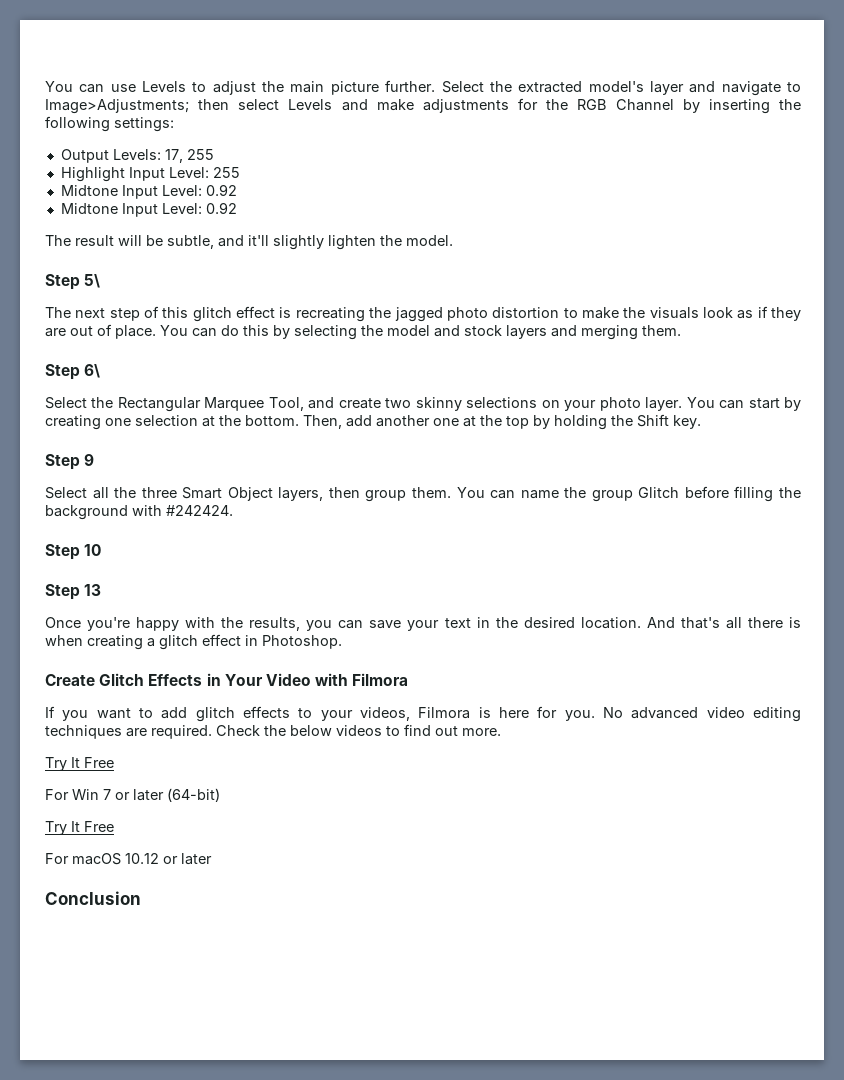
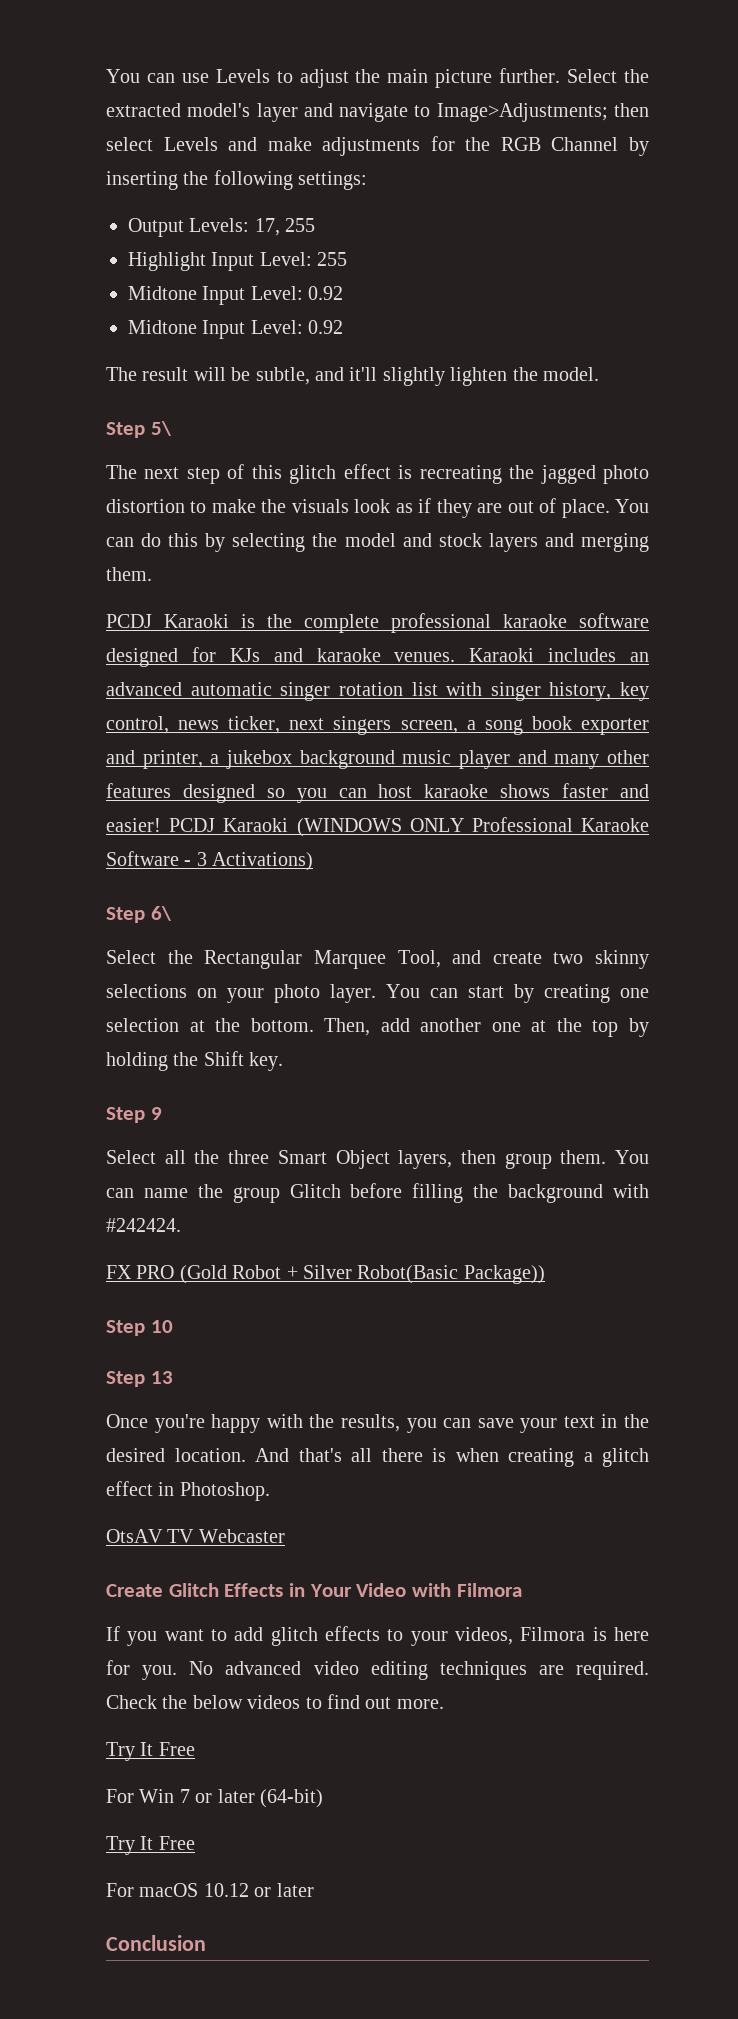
+ PCDJ Karaoki is the complete professional karaoke software designed for KJs and karaoke venues. Karaoki includes an advanced automatic singer rotation list with singer history, key control, news ticker, next singers screen, a song book exporter and printer, a jukebox background music player and many other features designed so you can host karaoke shows faster and easier! PCDJ Karaoki (WINDOWS ONLY Professional Karaoke Software - 3 Activations)
+ FX PRO (Gold Robot + Silver Robot(Basic Package))
+ OtsAV TV Webcaster

